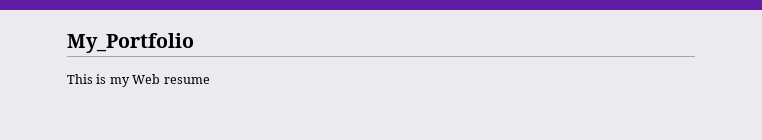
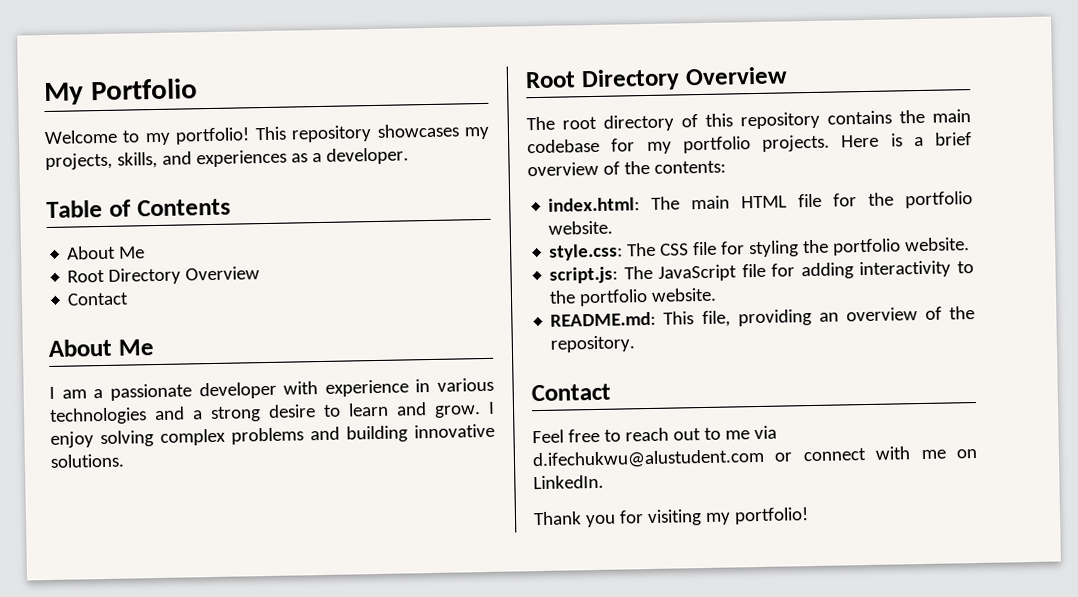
- My_Portfolio
- This is my Web resume
+ My Portfolio
+ Welcome to my portfolio! This repository showcases my projects, skills, and experiences as a developer.
+ Table of Contents
+ About Me
+ Root Directory Overview
+ Contact
+ About Me
+ I am a passionate developer with experience in various technologies and a strong desire to learn and grow. I enjoy solving complex problems and building innovative solutions.
+ Root Directory Overview
+ The root directory of this repository contains the main codebase for my portfolio projects. Here is a brief overview of the contents:
+ index.html: The main HTML file for the portfolio website.
+ style.css: The CSS file for styling the portfolio website.
+ script.js: The JavaScript file for adding interactivity to the portfolio website.
+ README.md: This file, providing an overview of the repository.
+ Contact
+ Feel free to reach out to me via d.ifechukwu@alustudent.com or connect with me on LinkedIn.
+ Thank you for visiting my portfolio!

